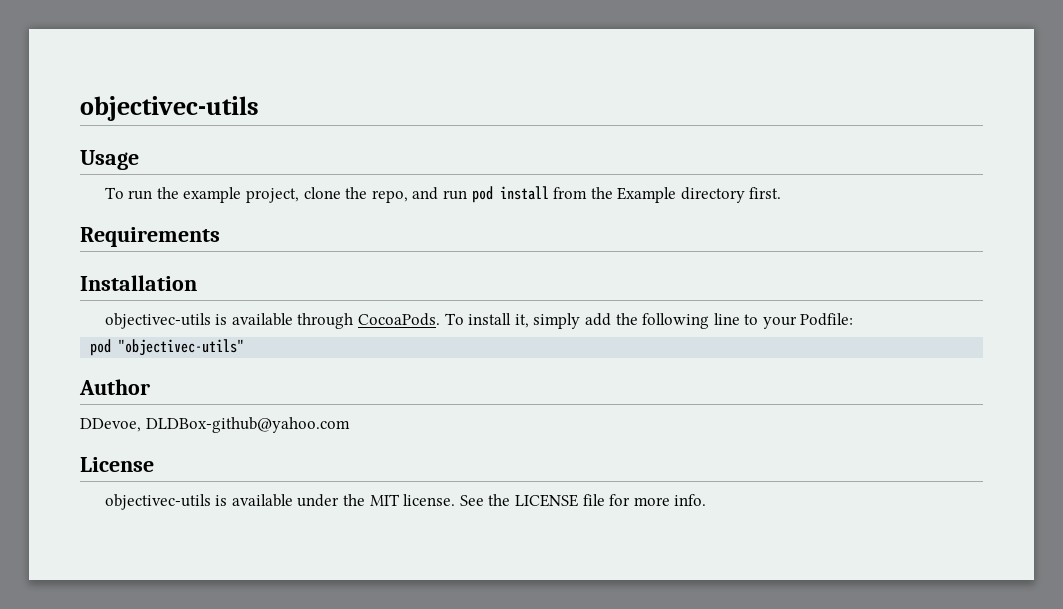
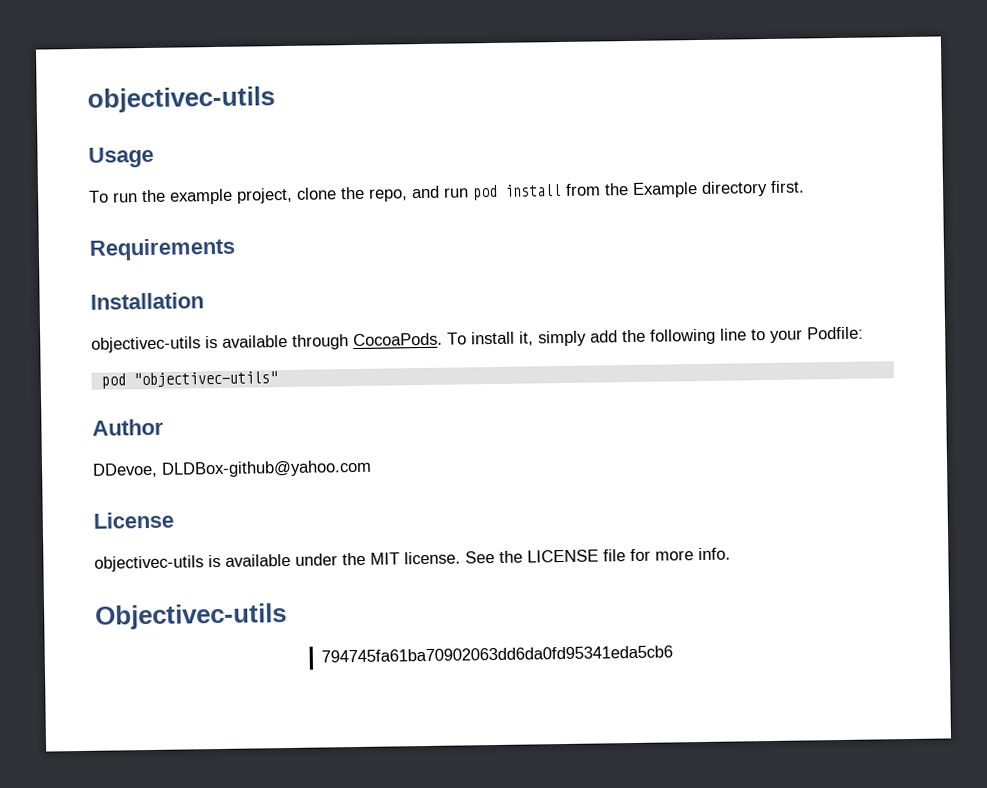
+ Objectivec-utils
+ 794745fa61ba70902063dd6da0fd95341eda5cb6

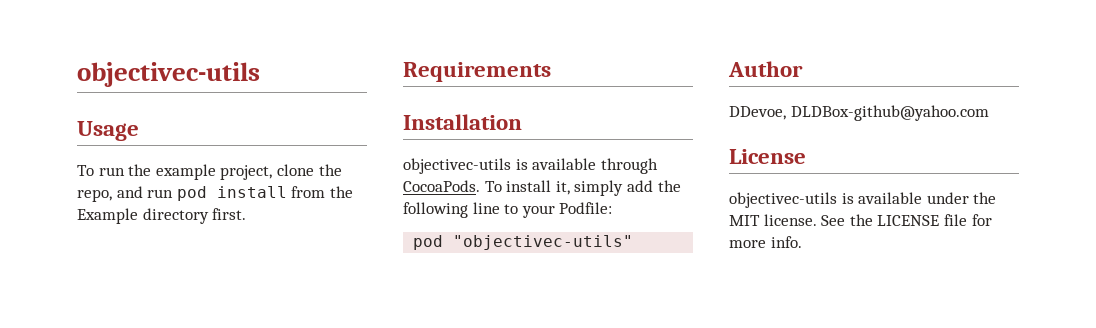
- Objectivec-utils
- 794745fa61ba70902063dd6da0fd95341eda5cb6

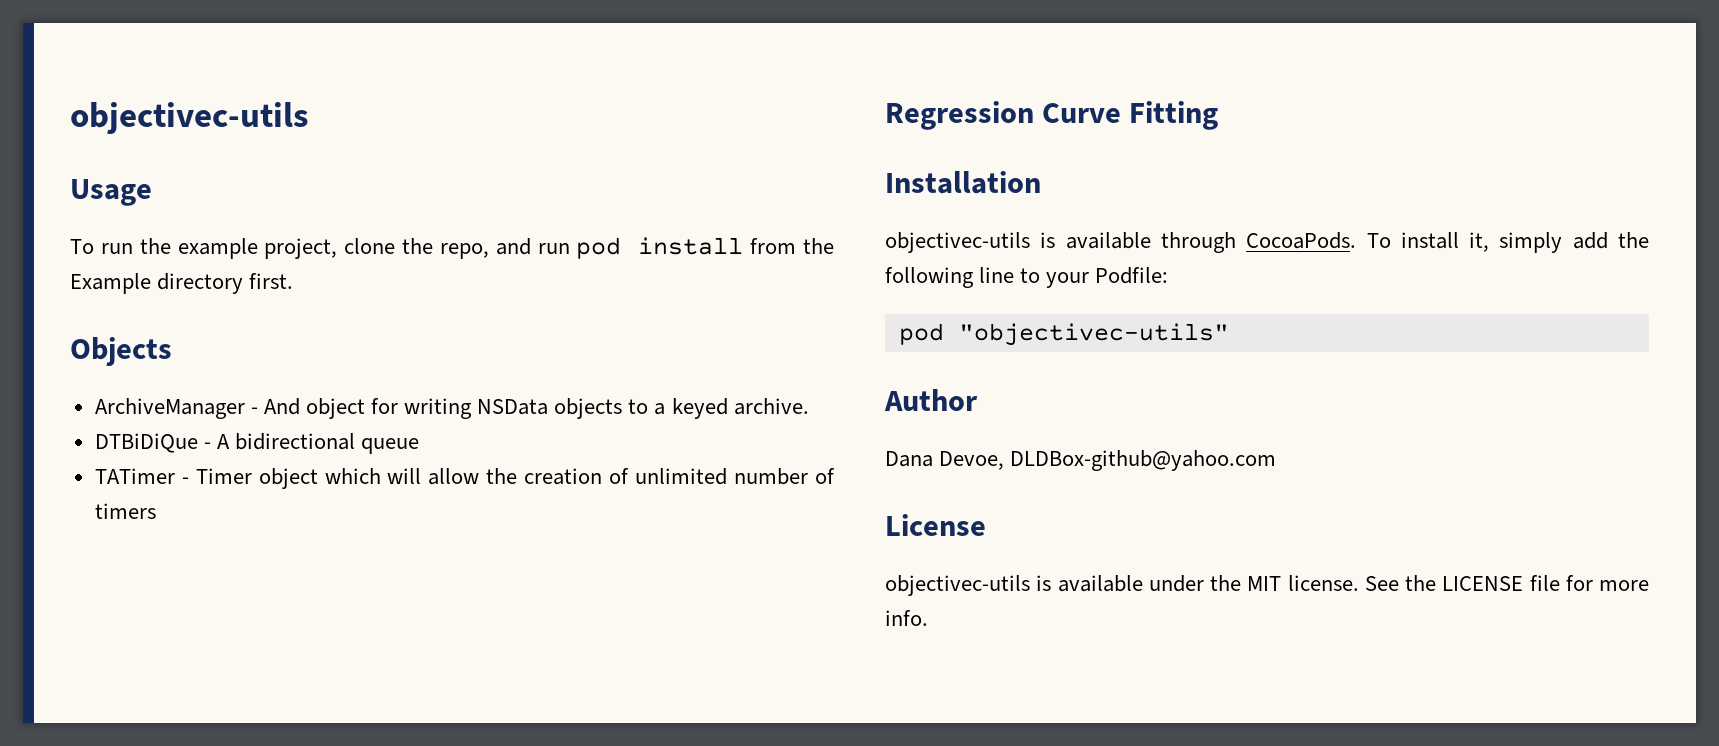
- Requirements
+ Objects
+ ArchiveManager - And object for writing NSData objects to a keyed archive.
+ DTBiDiQue - A bidirectional queue
+ TATimer - Timer object which will allow the creation of unlimited number of timers
+ Regression Curve Fitting
- DDevoe, DLDBox-github@yahoo.com
+ Dana Devoe, DLDBox-github@yahoo.com

